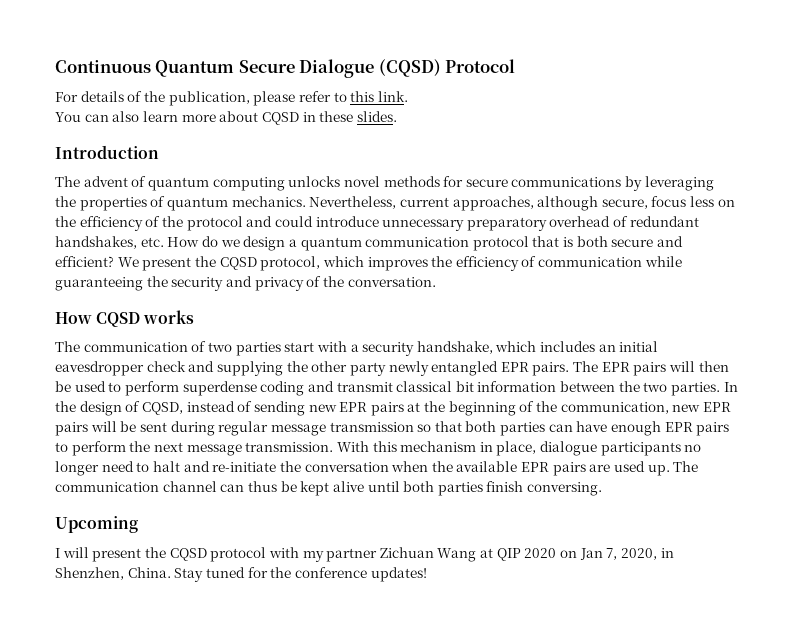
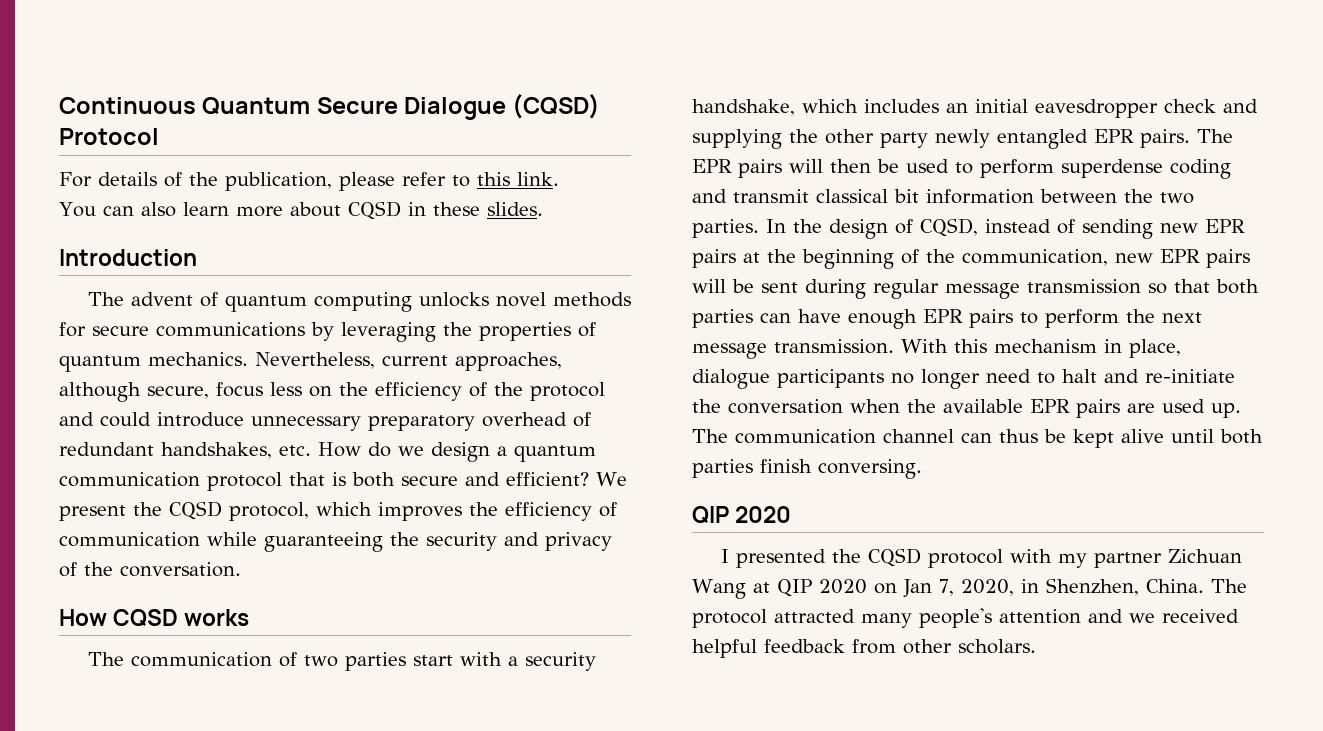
  The communication channel can thus be kept alive until both parties finish conversing.
- Upcoming
+ QIP 2020
- I will present the CQSD protocol with my partner Zichuan Wang at QIP 2020 on Jan 7, 2020, in Shenzhen, China.
+ I presented the CQSD protocol with my partner Zichuan Wang at QIP 2020 on Jan 7, 2020, in Shenzhen, China.
- Stay tuned for the conference updates!
+ The protocol attracted many people's attention and we received helpful feedback from other scholars.

